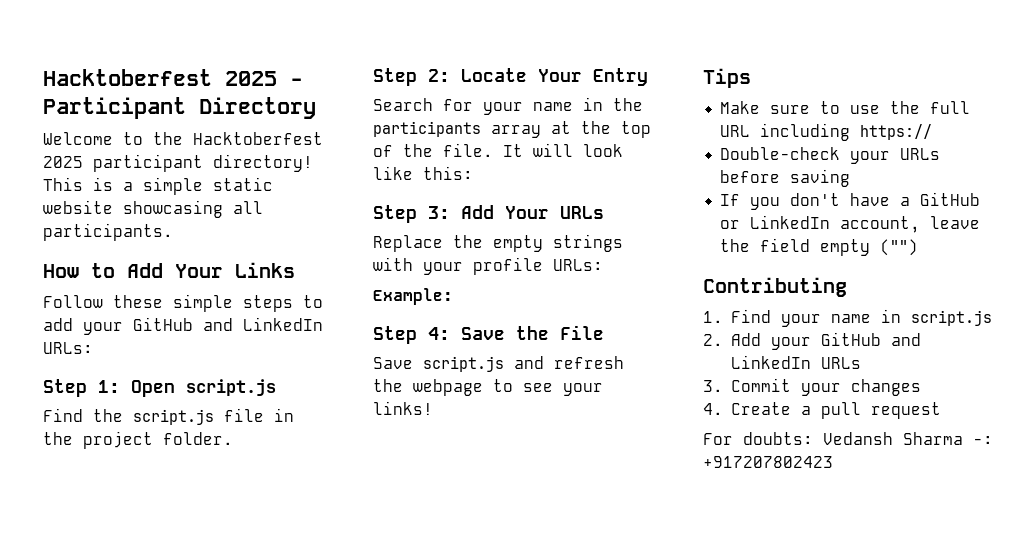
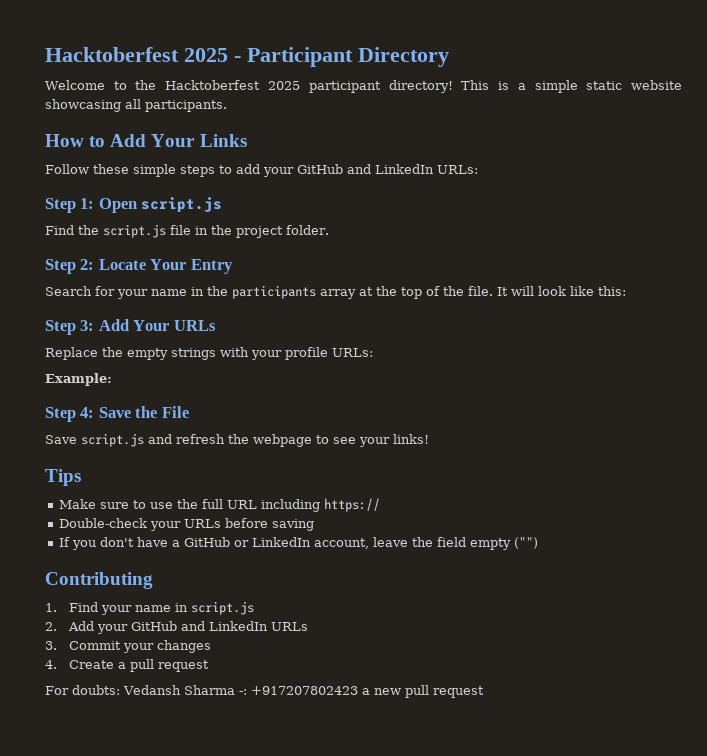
- For doubts: Vedansh Sharma -: +917207802423
+ For doubts: Vedansh Sharma -: +917207802423 a new pull request

